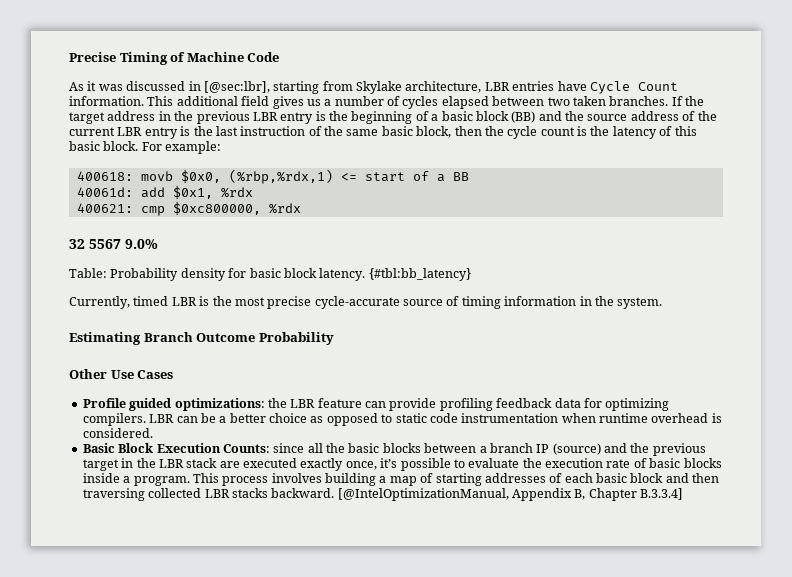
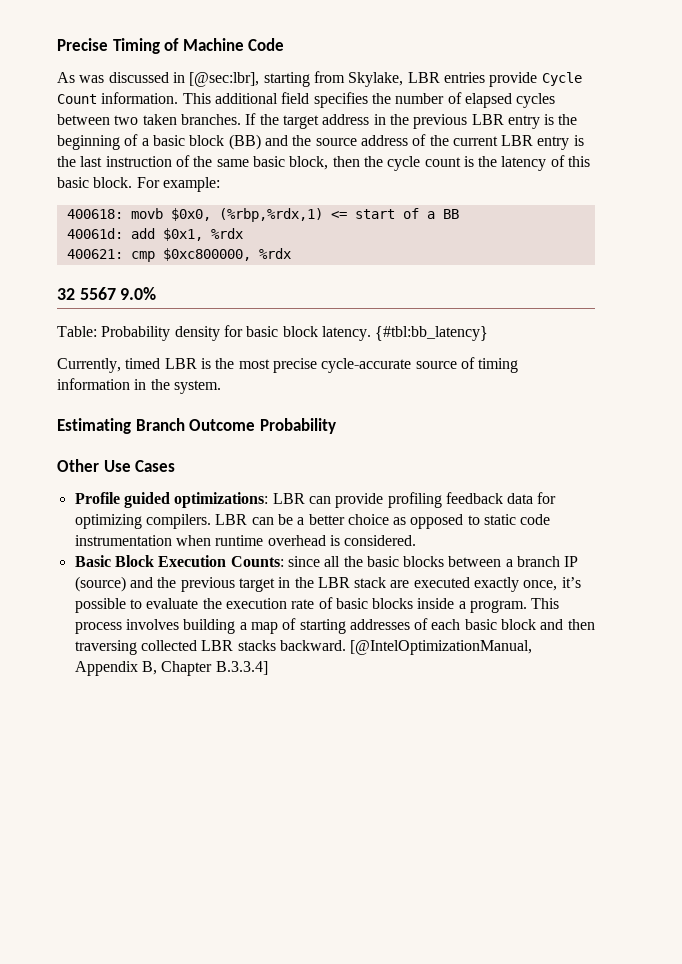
- As it was discussed in [@sec:lbr], starting from Skylake architecture, LBR entries have Cycle Count information.
+ As was discussed in [@sec:lbr], starting from Skylake, LBR entries provide Cycle Count information.
- This additional field gives us a number of cycles elapsed between two taken branches.
+ This additional field specifies the number of elapsed cycles between two taken branches.
- Profile guided optimizations: the LBR feature can provide profiling feedback data for optimizing compilers.
+ Profile guided optimizations: LBR can provide profiling feedback data for optimizing compilers.

